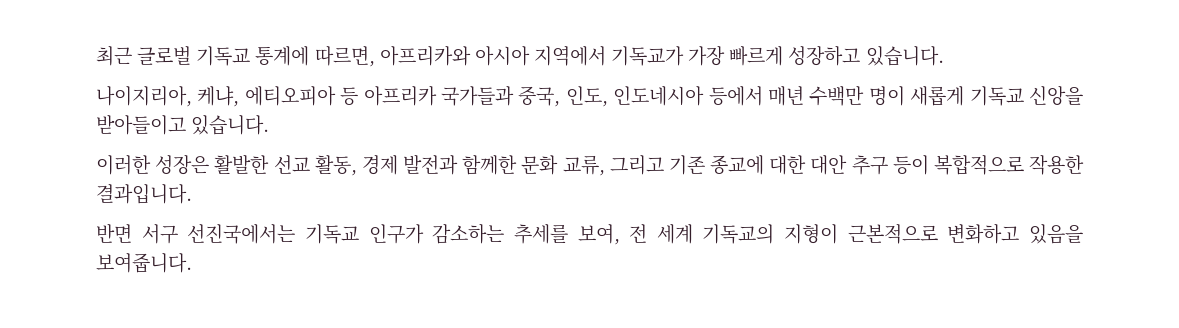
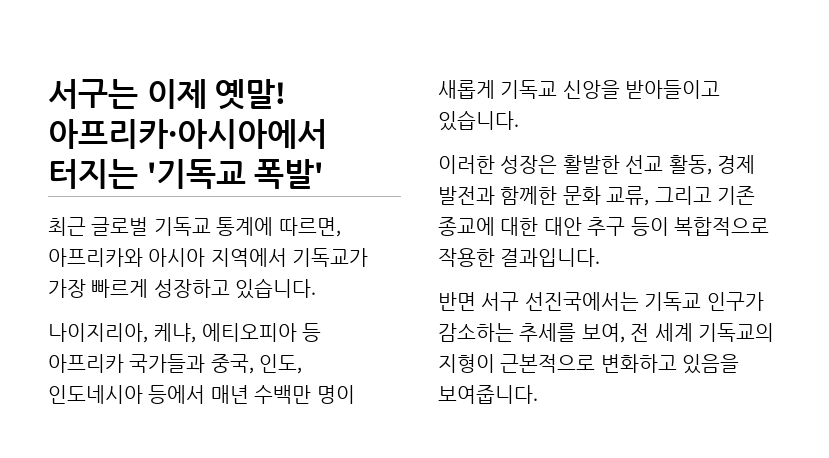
+ 서구는 이제 옛말! 아프리카·아시아에서 터지는 '기독교 폭발'

